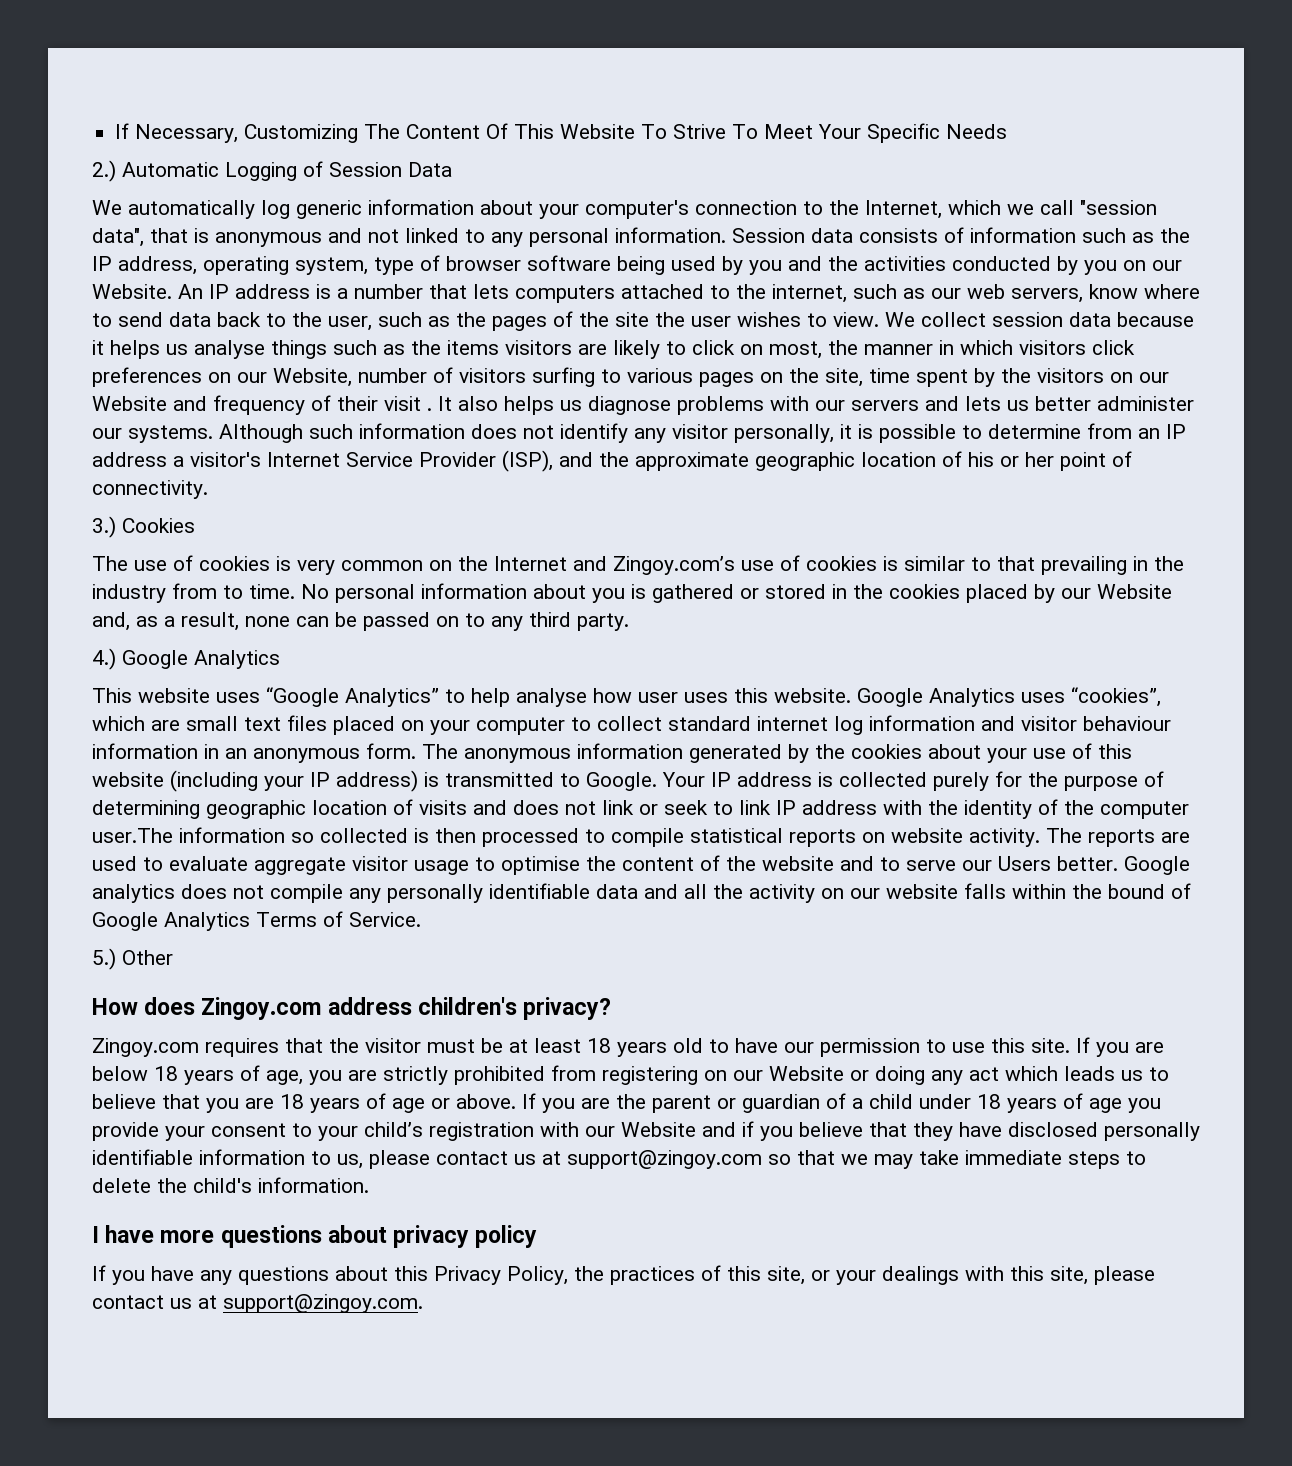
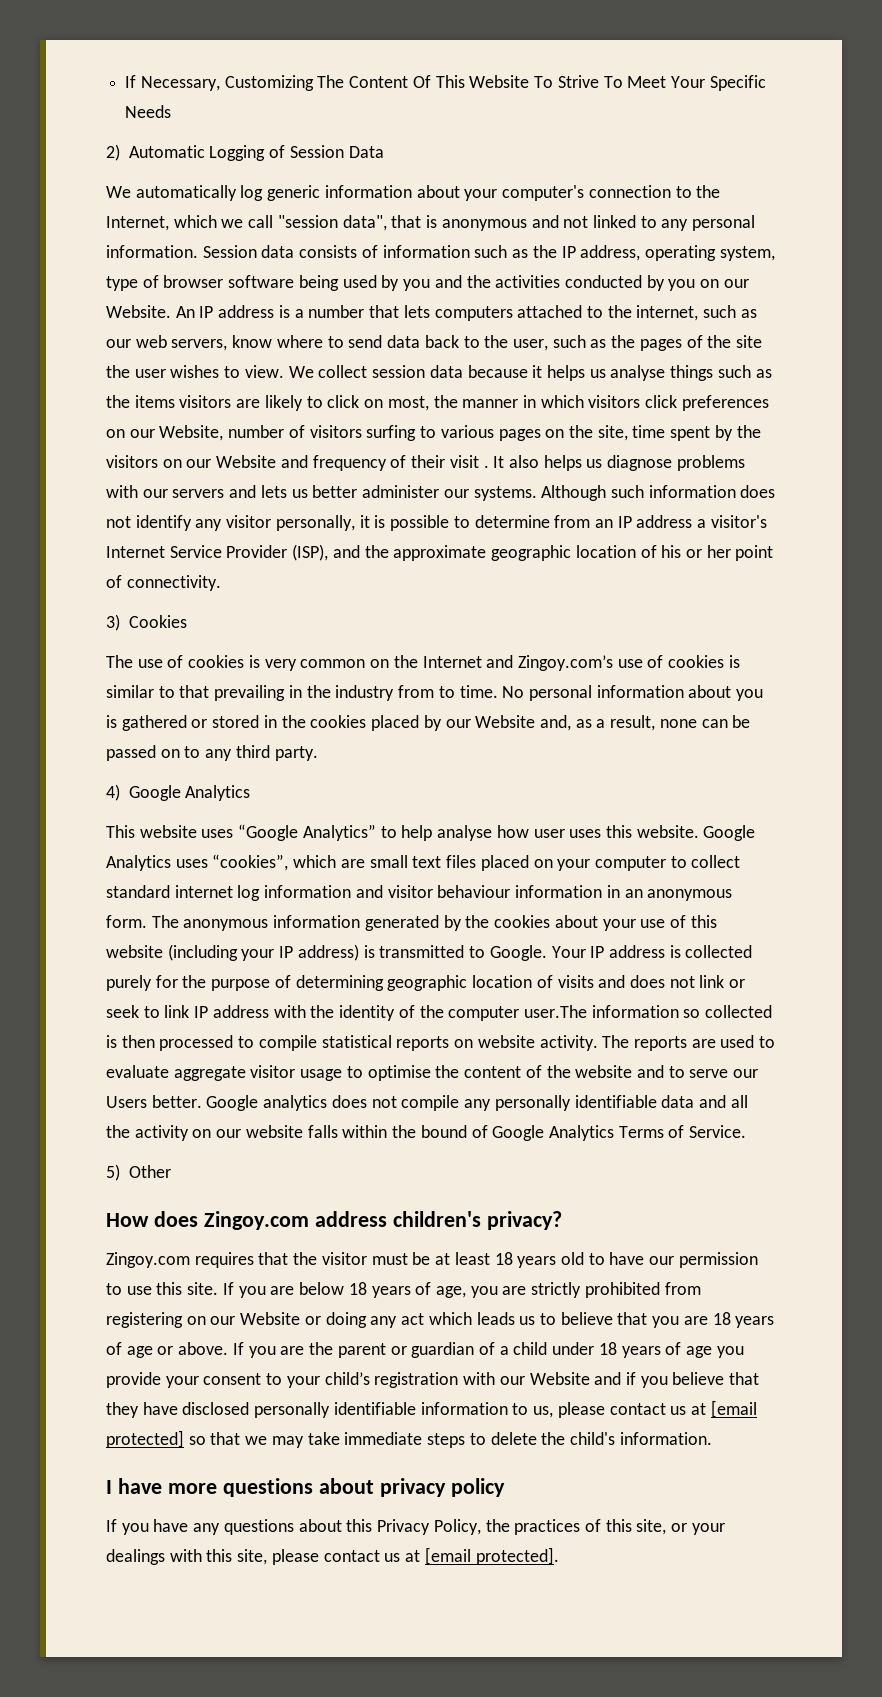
- 2.) Automatic Logging of Session Data
+ 2) Automatic Logging of Session Data
- 3.) Cookies
+ 3) Cookies
- 4.) Google Analytics
+ 4) Google Analytics
- 5.) Other
+ 5) Other
- If you are the parent or guardian of a child under 18 years of age you provide your consent to your child’s registration with our Website and if you believe that they have disclosed personally identifiable information to us, please contact us at support@zingoy.com so that we may take immediate steps to delete the child's information.
+ If you are the parent or guardian of a child under 18 years of age you provide your consent to your child’s registration with our Website and if you believe that they have disclosed personally identifiable information to us, please contact us at [email protected] so that we may take immediate steps to delete the child's information.
- If you have any questions about this Privacy Policy, the practices of this site, or your dealings with this site, please contact us at support@zingoy.com.
+ If you have any questions about this Privacy Policy, the practices of this site, or your dealings with this site, please contact us at [email protected].

